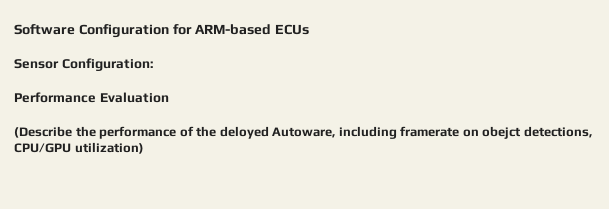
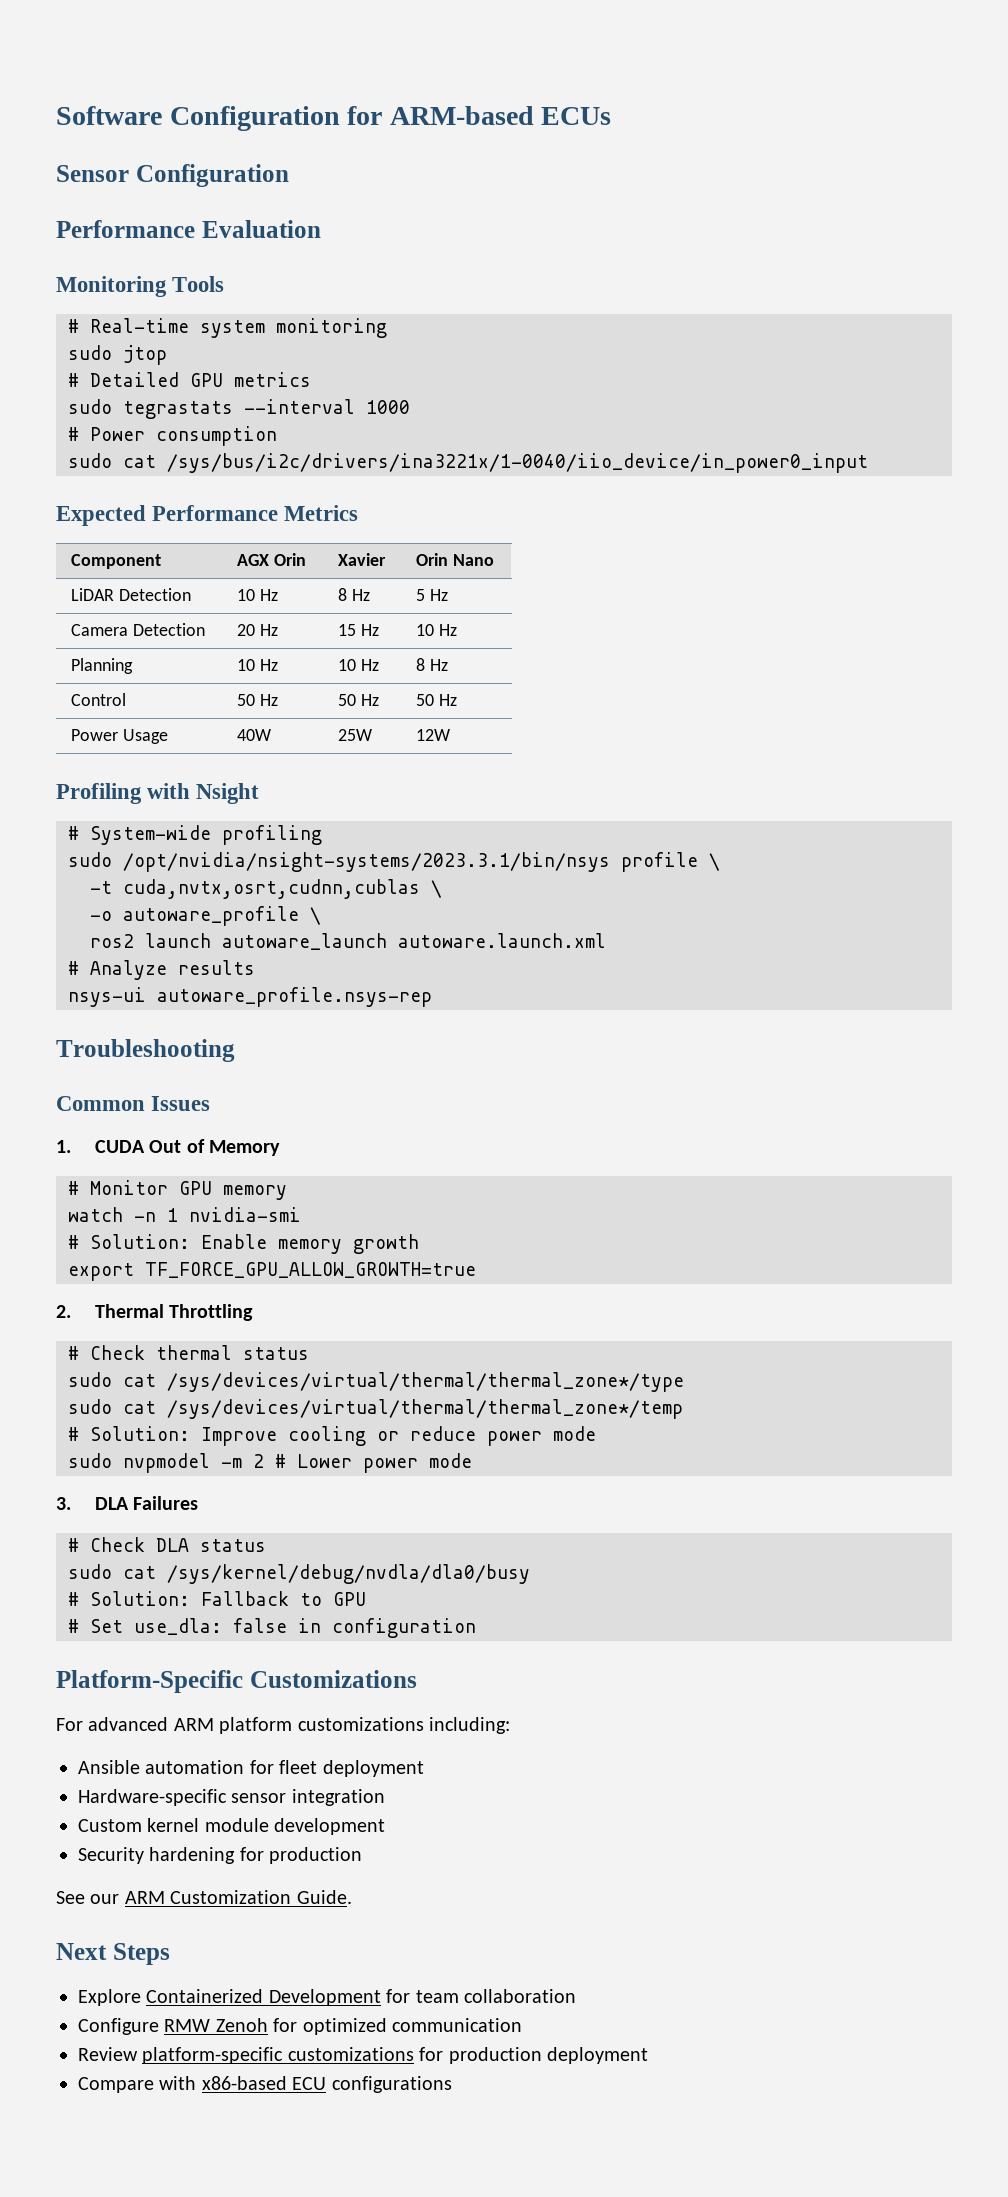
- Sensor Configuration:
+ Sensor Configuration
- (Describe the performance of the deloyed Autoware, including framerate on obejct detections, CPU/GPU utilization)
+ Monitoring Tools
+ # Real-time system monitoring
+ sudo jtop
+ # Detailed GPU metrics
+ sudo tegrastats --interval 1000
+ # Power consumption
+ sudo cat /sys/bus/i2c/drivers/ina3221x/1-0040/iio_device/in_power0_input
+ Expected Performance Metrics
+ Component | AGX Orin | Xavier | Orin Nano
+ LiDAR Detection | 10 Hz | 8 Hz | 5 Hz
+ Camera Detection | 20 Hz | 15 Hz | 10 Hz
+ Planning | 10 Hz | 10 Hz | 8 Hz
+ Control | 50 Hz | 50 Hz | 50 Hz
+ Power Usage | 40W | 25W | 12W
+ Profiling with Nsight
+ # System-wide profiling
+ sudo /opt/nvidia/nsight-systems/2023.3.1/bin/nsys profile \
+ -t cuda,nvtx,osrt,cudnn,cublas \
+ -o autoware_profile \
+ ros2 launch autoware_launch autoware.launch.xml
+ # Analyze results
+ nsys-ui autoware_profile.nsys-rep
+ Troubleshooting
+ Common Issues
+ 1. CUDA Out of Memory
+ # Monitor GPU memory
+ watch -n 1 nvidia-smi
+ # Solution: Enable memory growth
+ export TF_FORCE_GPU_ALLOW_GROWTH=true
+ 2. Thermal Throttling
+ # Check thermal status
+ sudo cat /sys/devices/virtual/thermal/thermal_zone*/type
+ sudo cat /sys/devices/virtual/thermal/thermal_zone*/temp
+ # Solution: Improve cooling or reduce power mode
+ sudo nvpmodel -m 2 # Lower power mode
+ 3. DLA Failures
+ # Check DLA status
+ sudo cat /sys/kernel/debug/nvdla/dla0/busy
+ # Solution: Fallback to GPU
+ # Set use_dla: false in configuration
+ Platform-Specific Customizations
+ For advanced ARM platform customizations including:
+ Ansible automation for fleet deployment
+ Hardware-specific sensor integration
+ Custom kernel module development
+ Security hardening for production
+ See our ARM Customization Guide.
+ Next Steps
+ Explore Containerized Development for team collaboration
+ Configure RMW Zenoh for optimized communication
+ Review platform-specific customizations for production deployment
+ Compare with x86-based ECU configurations

